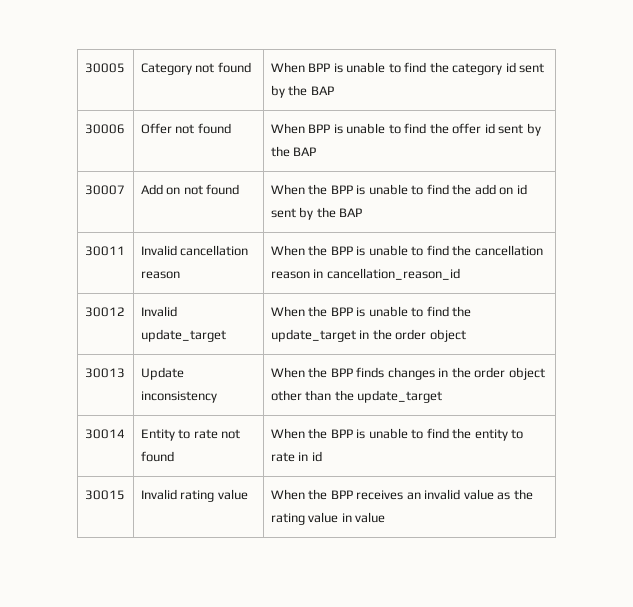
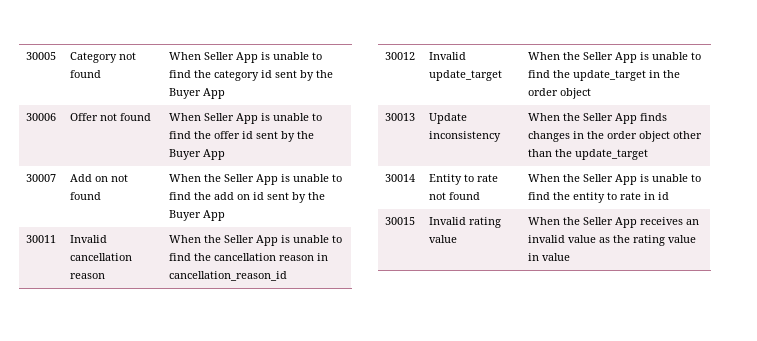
- 30005 | Category not found | When BPP is unable to find the category id sent by the BAP
+ 30005 | Category not found | When Seller App is unable to find the category id sent by the Buyer App
- 30006 | Offer not found | When BPP is unable to find the offer id sent by the BAP
+ 30006 | Offer not found | When Seller App is unable to find the offer id sent by the Buyer App
- 30007 | Add on not found | When the BPP is unable to find the add on id sent by the BAP
+ 30007 | Add on not found | When the Seller App is unable to find the add on id sent by the Buyer App
- 30011 | Invalid cancellation reason | When the BPP is unable to find the cancellation reason in cancellation_reason_id
+ 30011 | Invalid cancellation reason | When the Seller App is unable to find the cancellation reason in cancellation_reason_id
- 30012 | Invalid update_target | When the BPP is unable to find the update_target in the order object
+ 30012 | Invalid update_target | When the Seller App is unable to find the update_target in the order object
- 30013 | Update inconsistency | When the BPP finds changes in the order object other than the update_target
+ 30013 | Update inconsistency | When the Seller App finds changes in the order object other than the update_target
- 30014 | Entity to rate not found | When the BPP is unable to find the entity to rate in id
+ 30014 | Entity to rate not found | When the Seller App is unable to find the entity to rate in id
- 30015 | Invalid rating value | When the BPP receives an invalid value as the rating value in value
+ 30015 | Invalid rating value | When the Seller App receives an invalid value as the rating value in value

